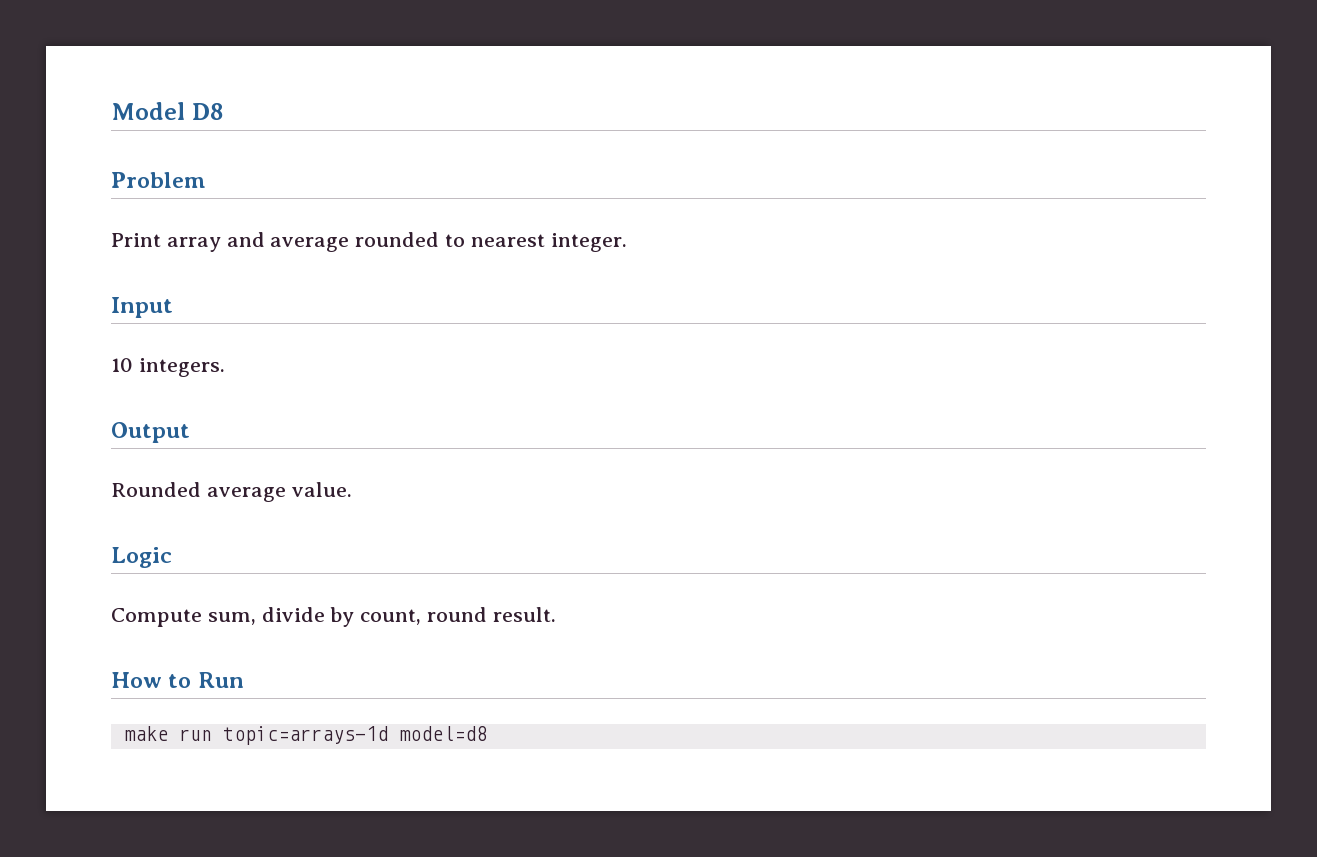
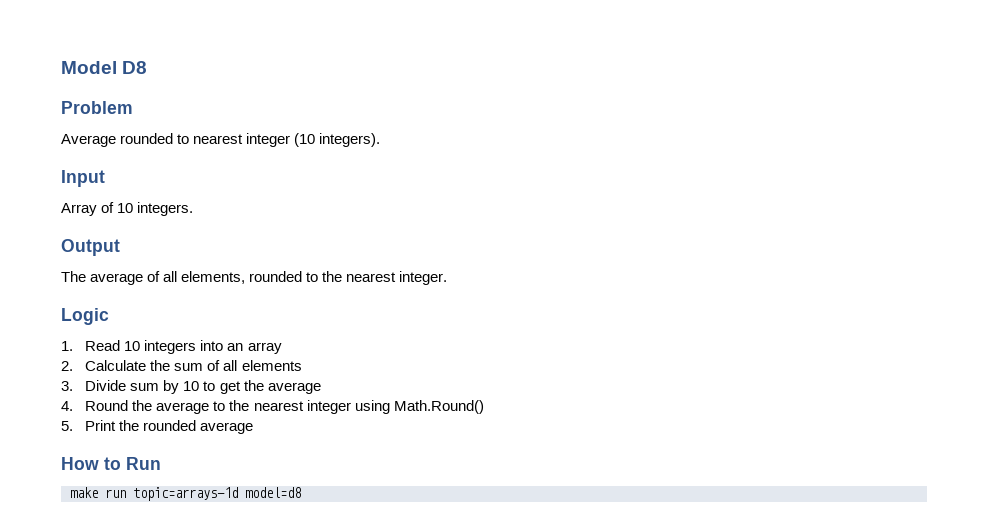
- Print array and average rounded to nearest integer.
+ Average rounded to nearest integer (10 integers).
- 10 integers.
+ Array of 10 integers.
- Rounded average value.
+ The average of all elements, rounded to the nearest integer.
  Logic
- Compute sum, divide by count, round result.
+ 1. Read 10 integers into an array
+ 2. Calculate the sum of all elements
+ 3. Divide sum by 10 to get the average
+ 4. Round the average to the nearest integer using Math.Round()
+ 5. Print the rounded average

